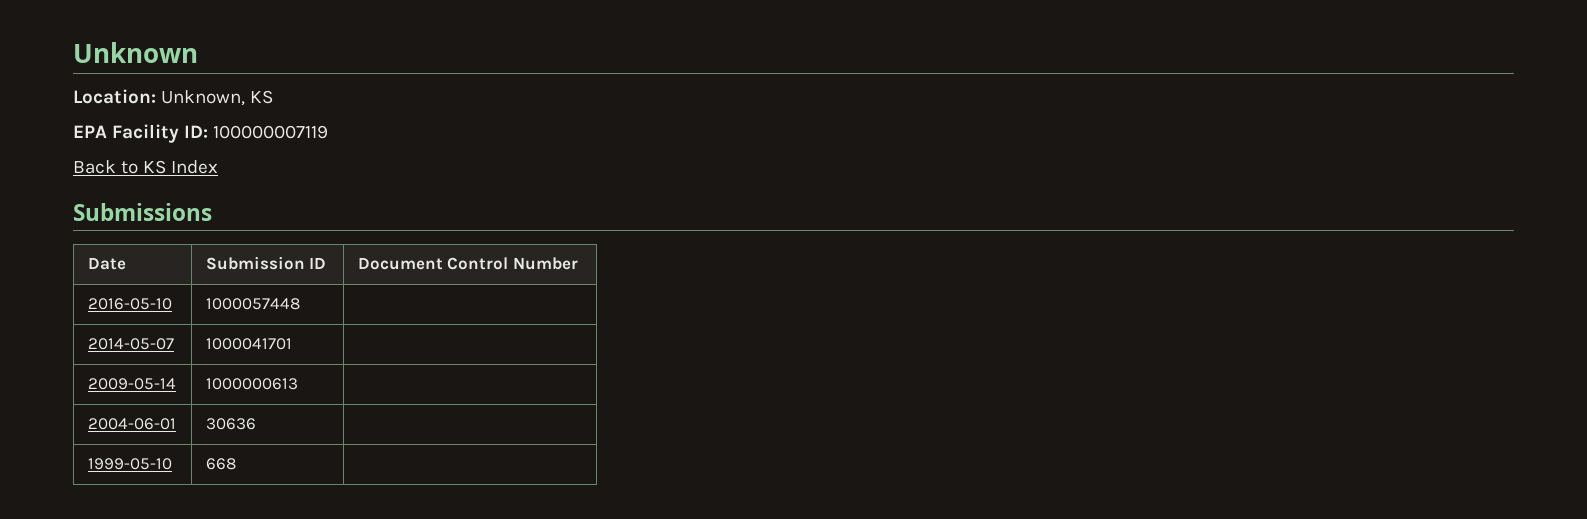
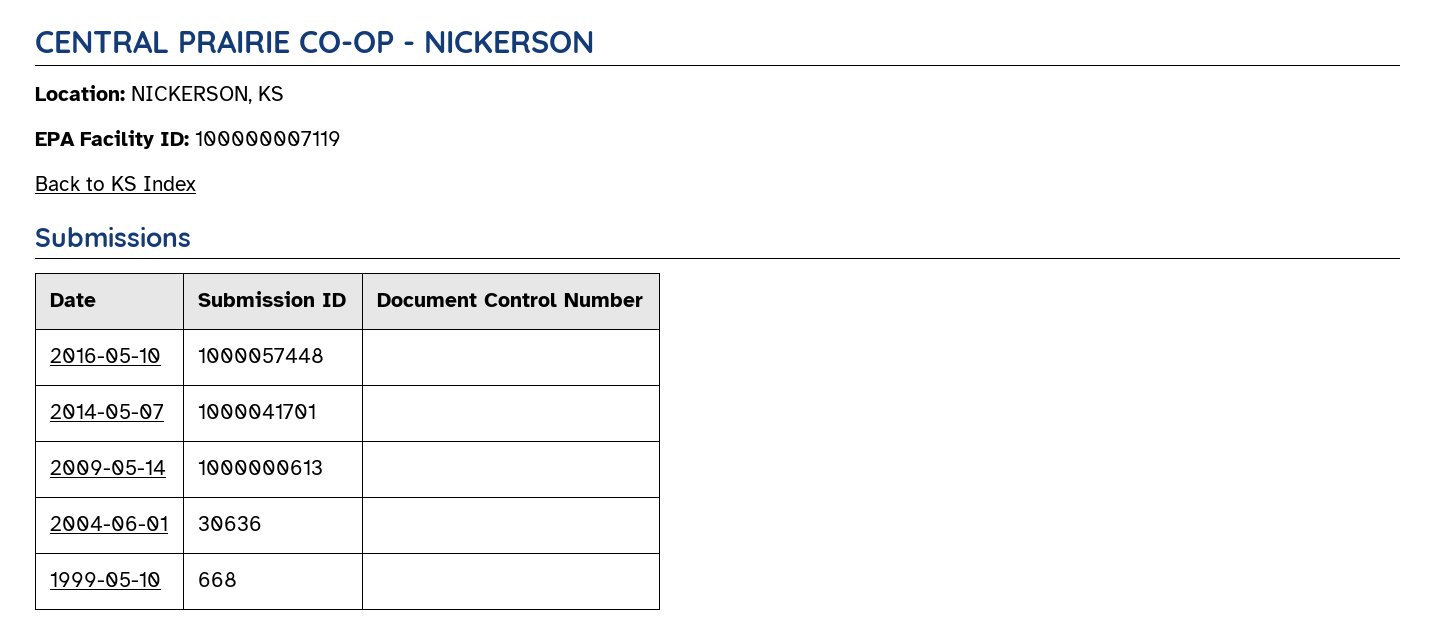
- Unknown
+ CENTRAL PRAIRIE CO-OP - NICKERSON
- Location: Unknown, KS
+ Location: NICKERSON, KS

